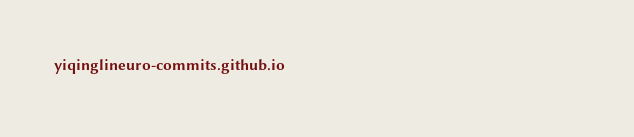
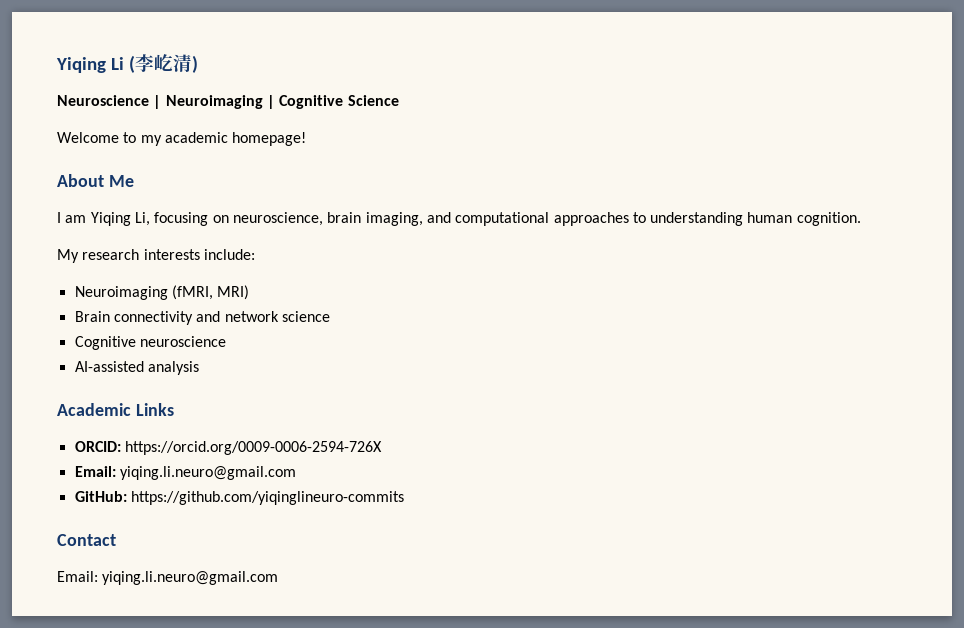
- yiqinglineuro-commits.github.io
+ Yiqing Li (李屹清)
+ Neuroscience | Neuroimaging | Cognitive Science
+ Welcome to my academic homepage!
+ About Me
+ I am Yiqing Li, focusing on neuroscience, brain imaging, and computational approaches to understanding human cognition.
+ My research interests include:
+ Neuroimaging (fMRI, MRI)
+ Brain connectivity and network science
+ Cognitive neuroscience
+ AI-assisted analysis
+ Academic Links
+ ORCID: https://orcid.org/0009-0006-2594-726X
+ Email: yiqing.li.neuro@gmail.com
+ GitHub: https://github.com/yiqinglineuro-commits
+ Contact
+ Email: yiqing.li.neuro@gmail.com

